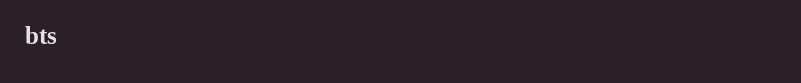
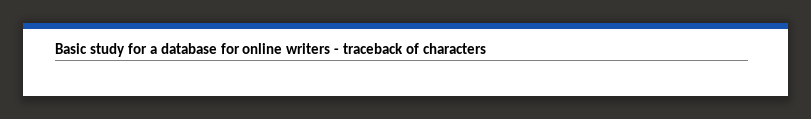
- bts
+ Basic study for a database for online writers - traceback of characters

